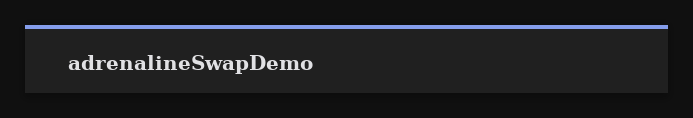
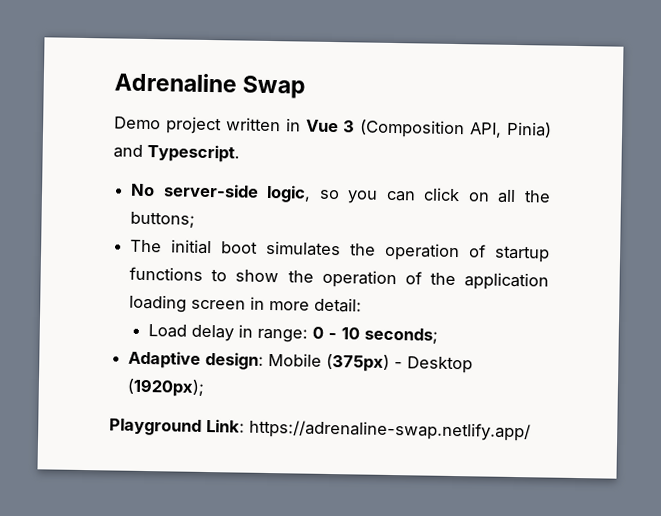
- adrenalineSwapDemo
+ Adrenaline Swap
+ Demo project written in Vue 3 (Composition API, Pinia) and Typescript.
+ No server-side logic, so you can click on all the buttons;
+ The initial boot simulates the operation of startup functions to show the operation of the application loading screen in more detail:
+ Load delay in range: 0 - 10 seconds;
+ Adaptive design: Mobile (375px) - Desktop (1920px);
+ Playground Link: https://adrenaline-swap.netlify.app/

